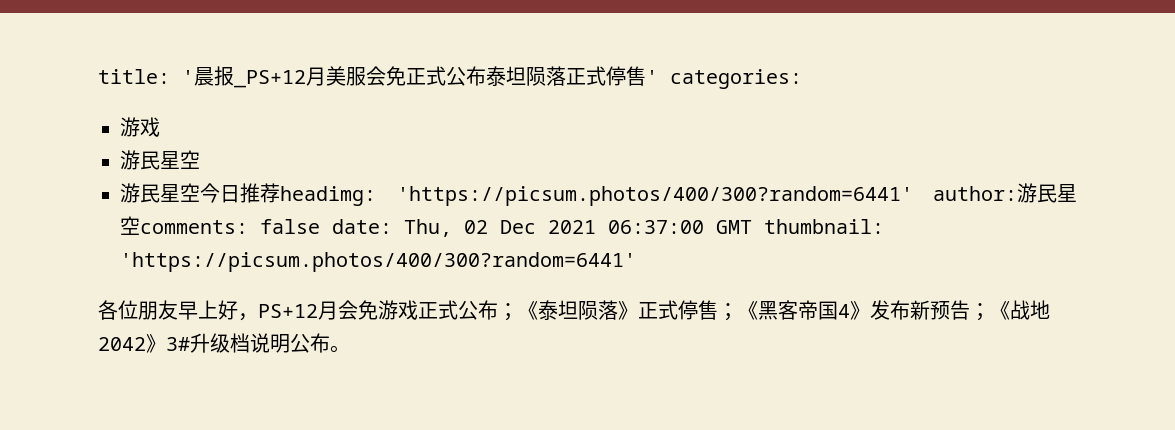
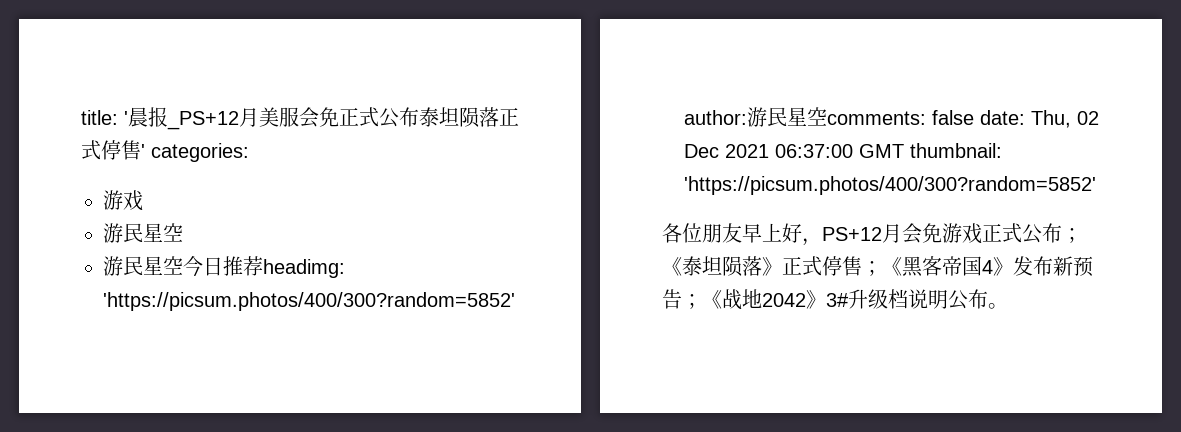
- 游民星空今日推荐headimg: 'https://picsum.photos/400/300?random=6441' author:游民星空comments: false date: Thu, 02 Dec 2021 06:37:00 GMT thumbnail: 'https://picsum.photos/400/300?random=6441'
+ 游民星空今日推荐headimg: 'https://picsum.photos/400/300?random=5852' author:游民星空comments: false date: Thu, 02 Dec 2021 06:37:00 GMT thumbnail: 'https://picsum.photos/400/300?random=5852'

